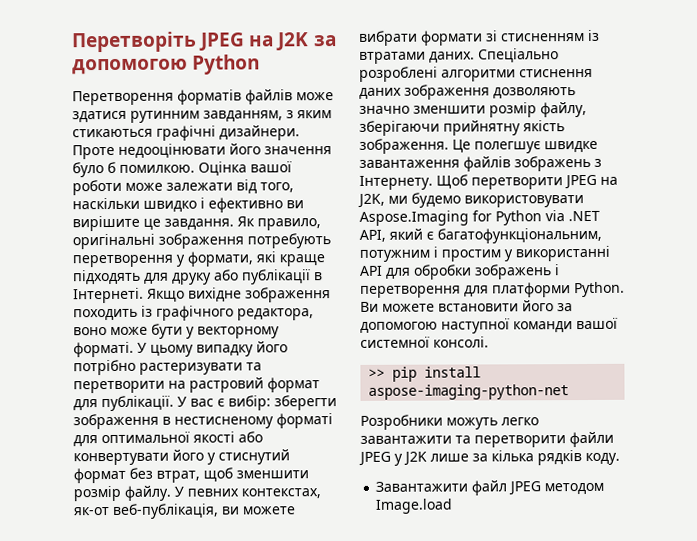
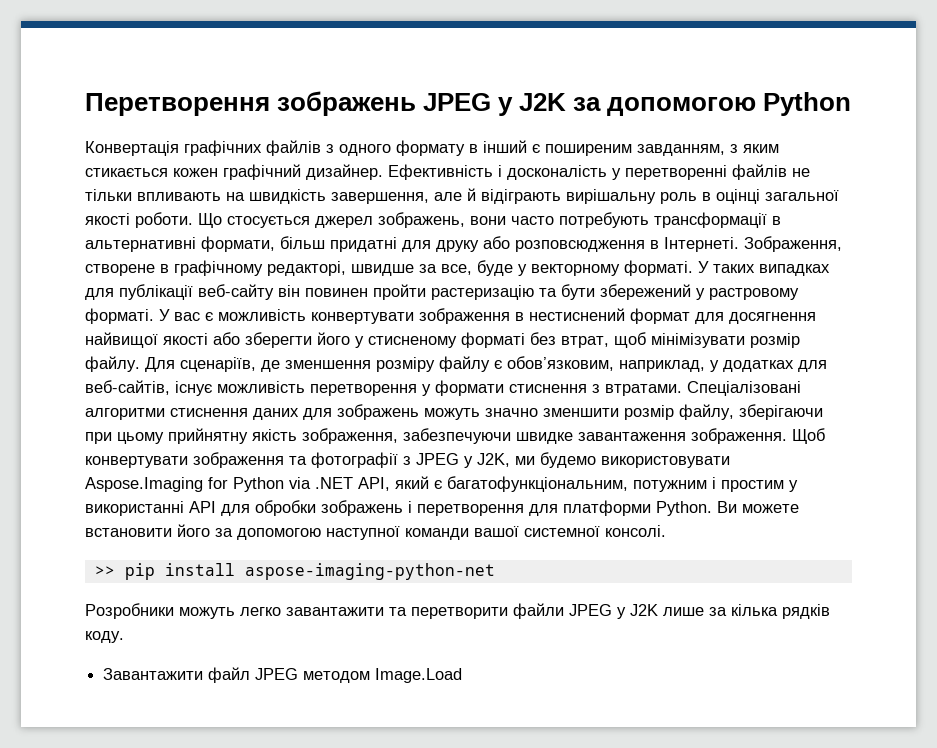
- Перетворіть JPEG на J2K за допомогою Python
+ Перетворення зображень JPEG у J2K за допомогою Python
- Перетворення форматів файлів може здатися рутинним завданням, з яким стикаються графічні дизайнери. Проте недооцінювати його значення було б помилкою. Оцінка вашої роботи може залежати від того, наскільки швидко і ефективно ви вирішите це завдання. Як правило, оригінальні зображення потребують перетворення у формати, які краще підходять для друку або публікації в Інтернеті.
+ Конвертація графічних файлів з одного формату в інший є поширеним завданням, з яким стикається кожен графічний дизайнер. Ефективність і досконалість у перетворенні файлів не тільки впливають на швидкість завершення, але й відіграють вирішальну роль в оцінці загальної якості роботи. Що стосується джерел зображень, вони часто потребують трансформації в альтернативні формати, більш придатні для друку або розповсюдження в Інтернеті.
- Якщо вихідне зображення походить із графічного редактора, воно може бути у векторному форматі. У цьому випадку його потрібно растеризувати та перетворити на растровий формат для публікації. У вас є вибір: зберегти зображення в нестисненому форматі для оптимальної якості або конвертувати його у стиснутий формат без втрат, щоб зменшити розмір файлу.
+ Зображення, створене в графічному редакторі, швидше за все, буде у векторному форматі. У таких випадках для публікації веб-сайту він повинен пройти растеризацію та бути збережений у растровому форматі. У вас є можливість конвертувати зображення в нестиснений формат для досягнення найвищої якості або зберегти його у стисненому форматі без втрат, щоб мінімізувати розмір файлу.
- У певних контекстах, як-от веб-публікація, ви можете вибрати формати зі стисненням із втратами даних. Спеціально розроблені алгоритми стиснення даних зображення дозволяють значно зменшити розмір файлу, зберігаючи прийнятну якість зображення. Це полегшує швидке завантаження файлів зображень з Інтернету. Щоб перетворити JPEG на J2K, ми будемо використовувати Aspose.Imaging for Python via .NET API, який є багатофункціональним, потужним і простим у використанні API для обробки зображень і перетворення для платформи Python.
+ Для сценаріїв, де зменшення розміру файлу є обов’язковим, наприклад, у додатках для веб-сайтів, існує можливість перетворення у формати стиснення з втратами. Спеціалізовані алгоритми стиснення даних для зображень можуть значно зменшити розмір файлу, зберігаючи при цьому прийнятну якість зображення, забезпечуючи швидке завантаження зображення. Щоб конвертувати зображення та фотографії з JPEG у J2K, ми будемо використовувати Aspose.Imaging for Python via .NET API, який є багатофункціональним, потужним і простим у використанні API для обробки зображень і перетворення для платформи Python.
- Завантажити файл JPEG методом Image.load
+ Завантажити файл JPEG методом Image.Load

